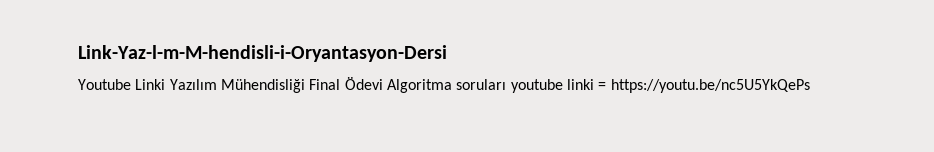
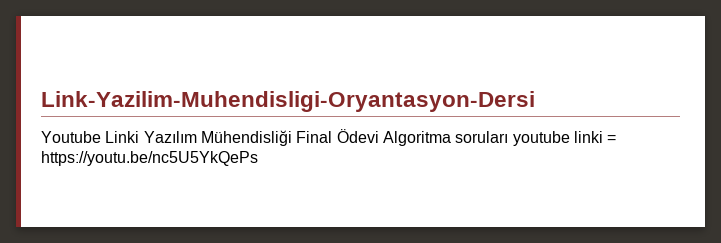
- Link-Yaz-l-m-M-hendisli-i-Oryantasyon-Dersi
+ Link-Yazilim-Muhendisligi-Oryantasyon-Dersi

